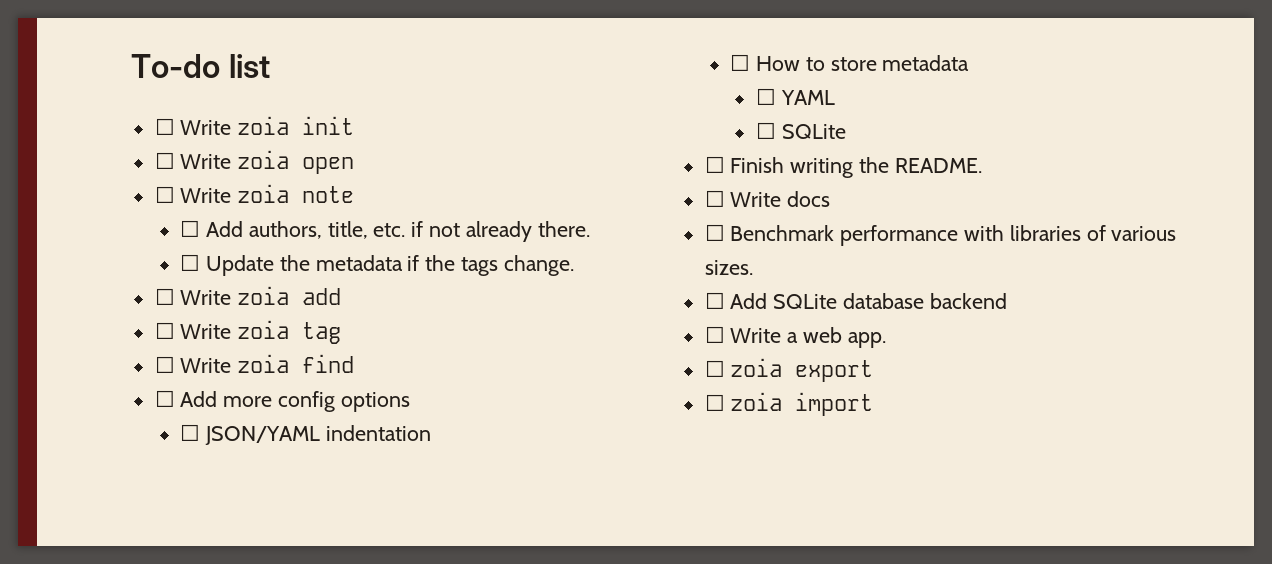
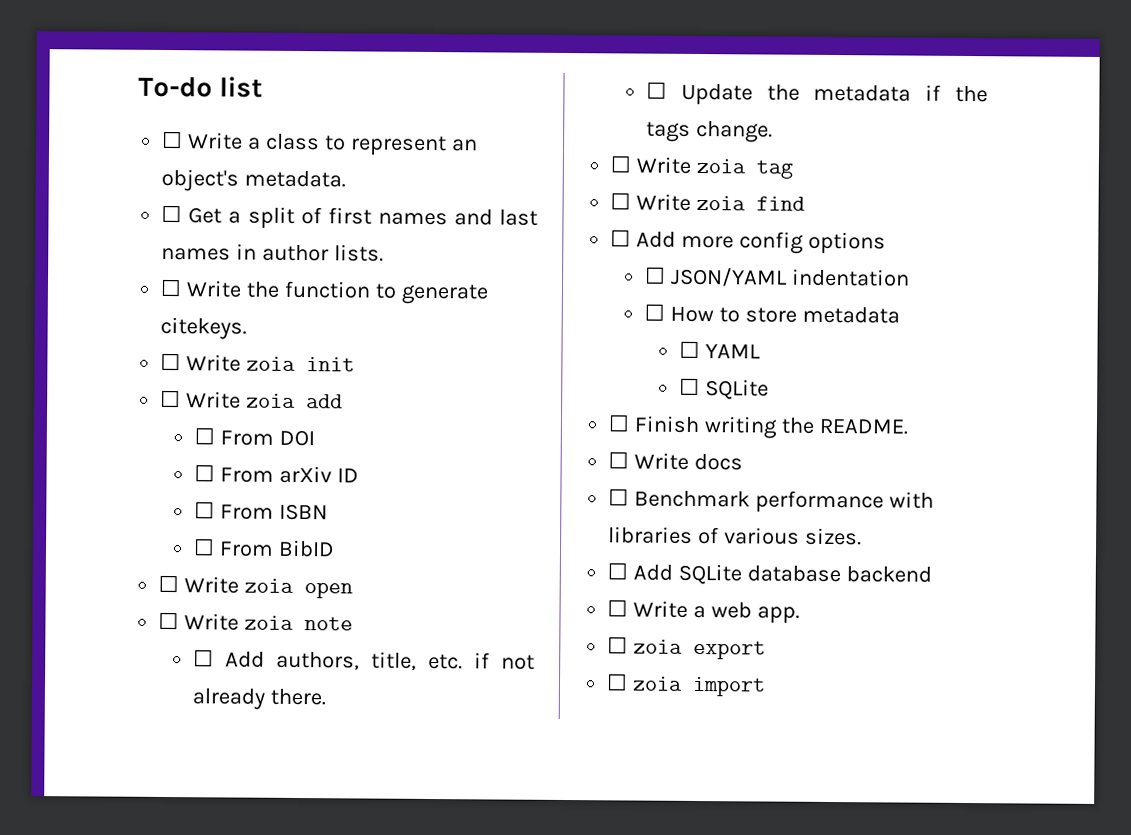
+ ☐ Write a class to represent an object's metadata.
+ ☐ Get a split of first names and last names in author lists.
+ ☐ Write the function to generate citekeys.
  ☐ Write zoia init
+ ☐ Write zoia add
+ ☐ From DOI
+ ☐ From arXiv ID
+ ☐ From ISBN
+ ☐ From BibID
- ☐ Write zoia add

